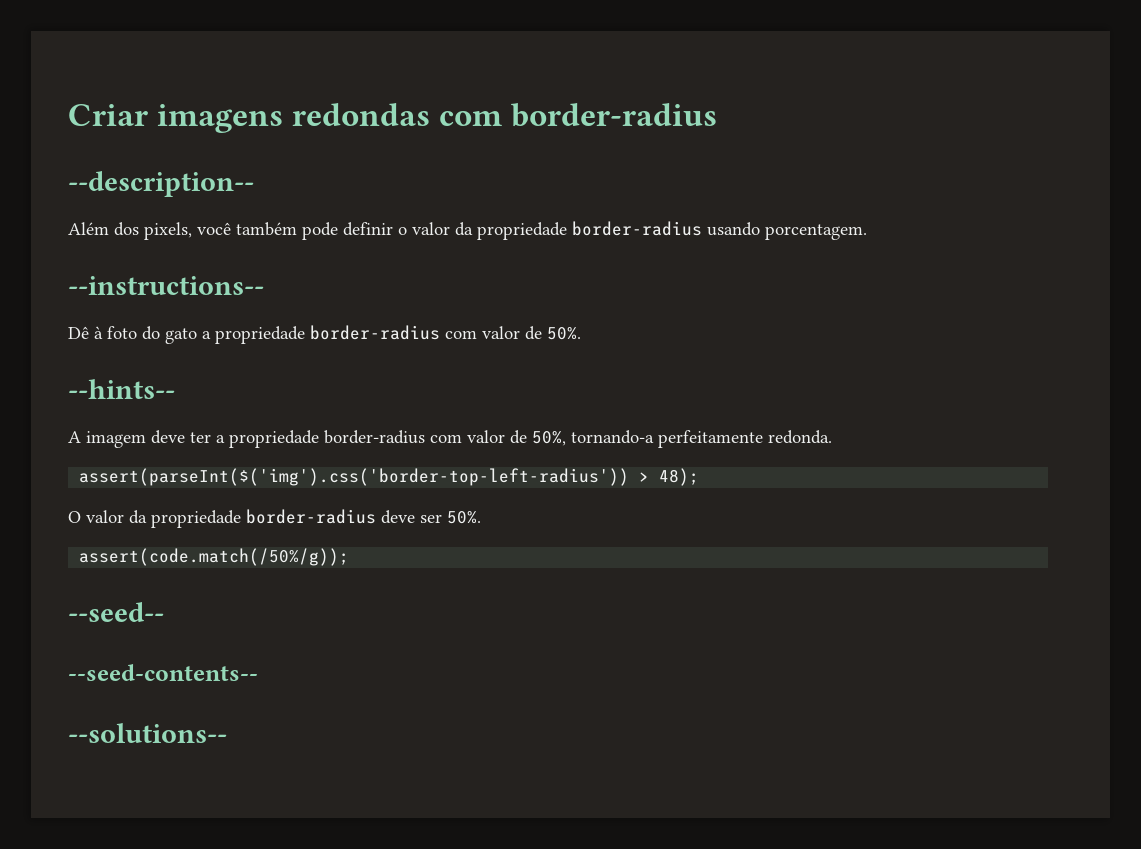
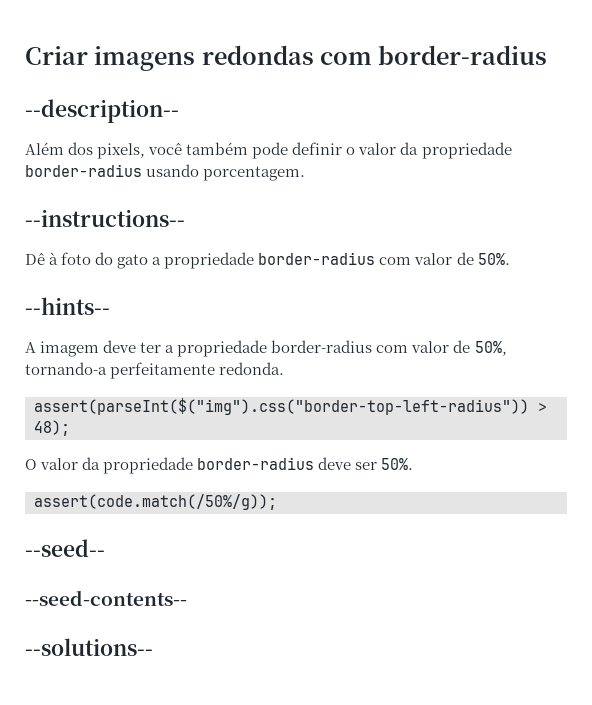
- assert(parseInt($('img').css('border-top-left-radius')) > 48);
+ assert(parseInt($("img").css("border-top-left-radius")) > 48);

